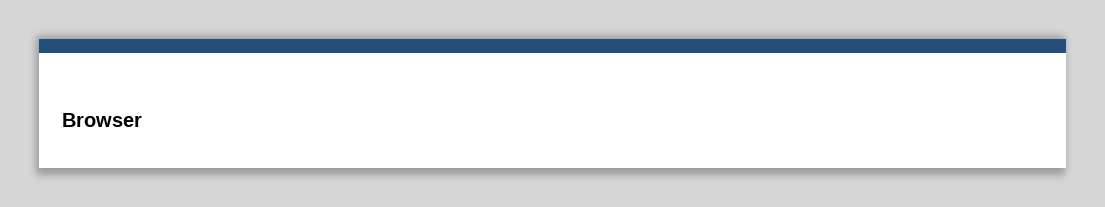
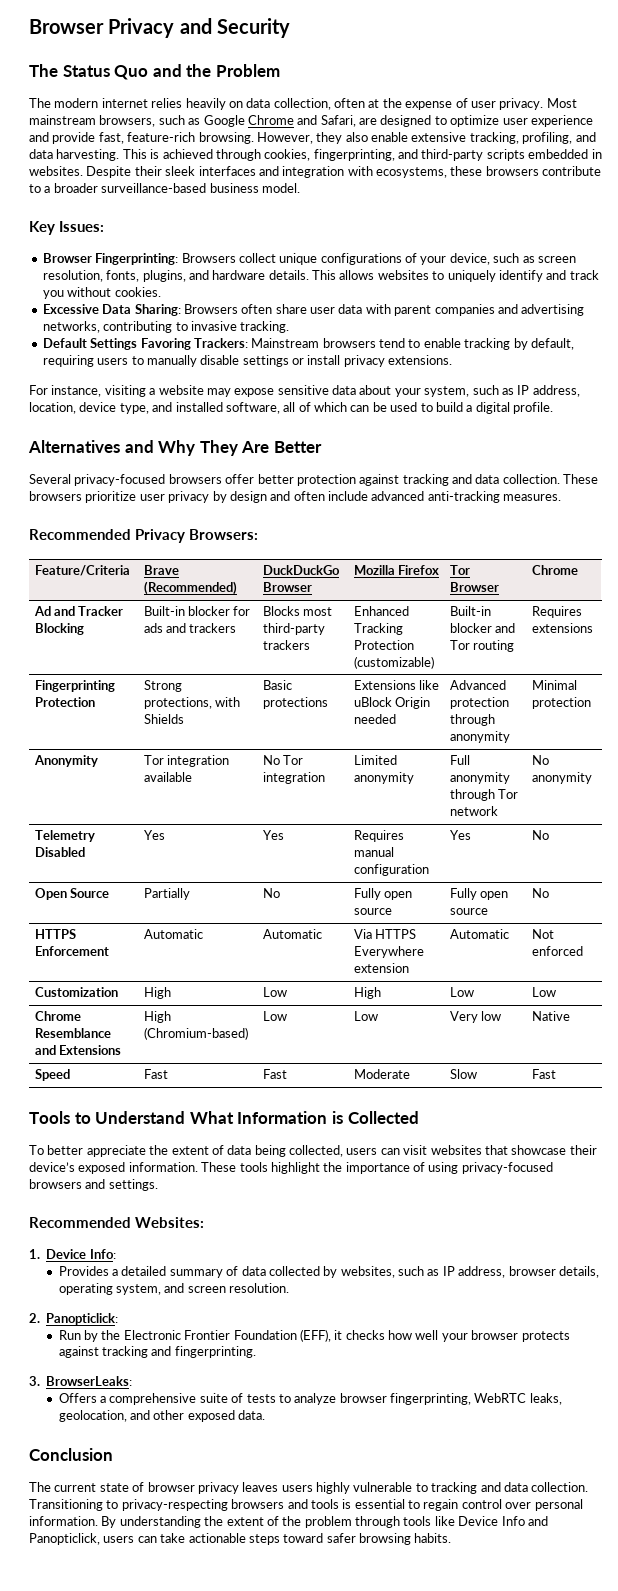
- Browser
+ Browser Privacy and Security
+ The Status Quo and the Problem
+ The modern internet relies heavily on data collection, often at the expense of user privacy. Most mainstream browsers, such as Google Chrome and Safari, are designed to optimize user experience and provide fast, feature-rich browsing. However, they also enable extensive tracking, profiling, and data harvesting. This is achieved through cookies, fingerprinting, and third-party scripts embedded in websites. Despite their sleek interfaces and integration with ecosystems, these browsers contribute to a broader surveillance-based business model.
+ Key Issues:
+ Browser Fingerprinting: Browsers collect unique configurations of your device, such as screen resolution, fonts, plugins, and hardware details. This allows websites to uniquely identify and track you without cookies.
+ Excessive Data Sharing: Browsers often share user data with parent companies and advertising networks, contributing to invasive tracking.
+ Default Settings Favoring Trackers: Mainstream browsers tend to enable tracking by default, requiring users to manually disable settings or install privacy extensions.
+ For instance, visiting a website may expose sensitive data about your system, such as IP address, location, device type, and installed software, all of which can be used to build a digital profile.
+ Alternatives and Why They Are Better
+ Several privacy-focused browsers offer better protection against tracking and data collection. These browsers prioritize user privacy by design and often include advanced anti-tracking measures.
+ Recommended Privacy Browsers:
+ Feature/Criteria | Brave (Recommended) | DuckDuckGo Browser | Mozilla Firefox | Tor Browser | Chrome
+ Ad and Tracker Blocking | Built-in blocker for ads and trackers | Blocks most third-party trackers | Enhanced Tracking Protection (customizable) | Built-in blocker and Tor routing | Requires extensions
+ Fingerprinting Protection | Strong protections, with Shields | Basic protections | Extensions like uBlock Origin needed | Advanced protection through anonymity | Minimal protection
+ Anonymity | Tor integration available | No Tor integration | Limited anonymity | Full anonymity through Tor network | No anonymity
+ Telemetry Disabled | Yes | Yes | Requires manual configuration | Yes | No
+ Open Source | Partially | No | Fully open source | Fully open source | No
+ HTTPS Enforcement | Automatic | Automatic | Via HTTPS Everywhere extension | Automatic | Not enforced
+ Customization | High | Low | High | Low | Low
+ Chrome Resemblance and Extensions | High (Chromium-based) | Low | Low | Very low | Native
+ Speed | Fast | Fast | Moderate | Slow | Fast
+ Tools to Understand What Information is Collected
+ To better appreciate the extent of data being collected, users can visit websites that showcase their device’s exposed information. These tools highlight the importance of using privacy-focused browsers and settings.
+ Recommended Websites:
+ 1. Device Info:
+ Provides a detailed summary of data collected by websites, such as IP address, browser details, operating system, and screen resolution.
+ 2. Panopticlick:
+ Run by the Electronic Frontier Foundation (EFF), it checks how well your browser protects against tracking and fingerprinting.
+ 3. BrowserLeaks:
+ Offers a comprehensive suite of tests to analyze browser fingerprinting, WebRTC leaks, geolocation, and other exposed data.
+ Conclusion
+ The current state of browser privacy leaves users highly vulnerable to tracking and data collection. Transitioning to privacy-respecting browsers and tools is essential to regain control over personal information. By understanding the extent of the problem through tools like Device Info and Panopticlick, users can take actionable steps toward safer browsing habits.

